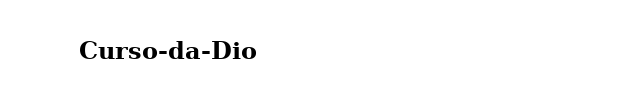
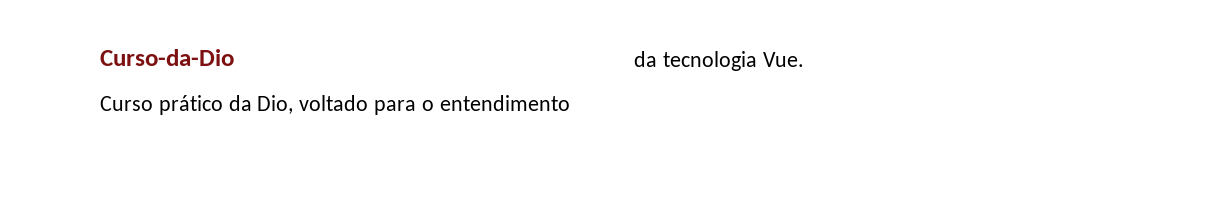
+ Curso prático da Dio, voltado para o entendimento da tecnologia Vue.

